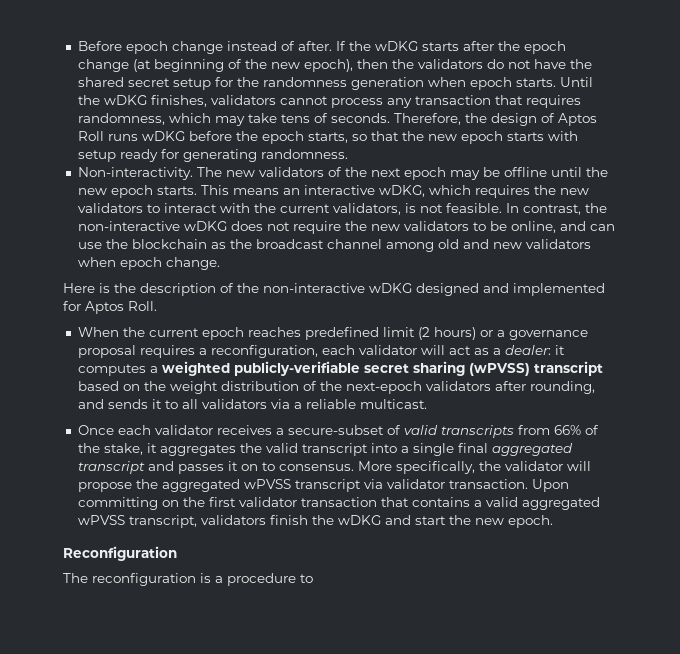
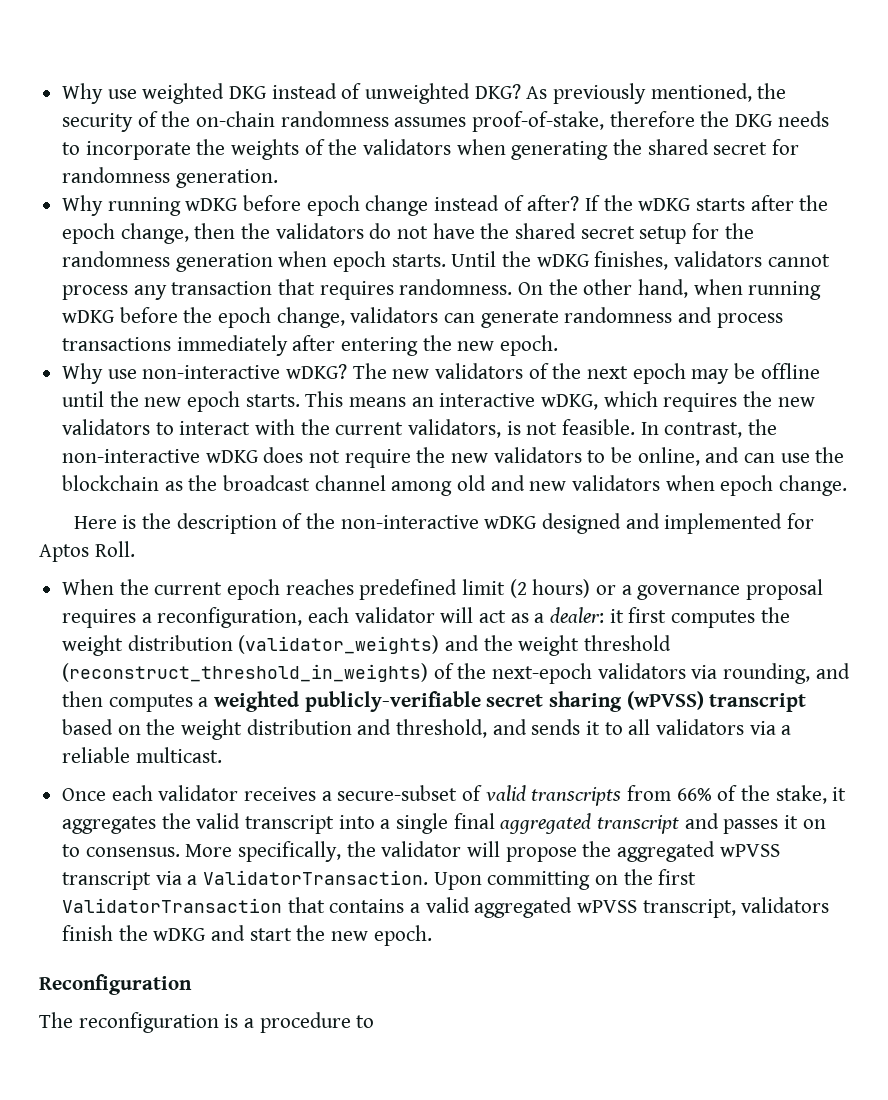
- Before epoch change instead of after.
+ Why use weighted DKG instead of unweighted DKG? As previously mentioned, the security of the on-chain randomness assumes proof-of-stake, therefore the DKG needs to incorporate the weights of the validators when generating the shared secret for randomness generation.
+ Why running wDKG before epoch change instead of after?
- If the wDKG starts after the epoch change (at beginning of the new epoch), then the validators do not have the shared secret setup for the randomness generation when epoch starts.
+ If the wDKG starts after the epoch change, then the validators do not have the shared secret setup for the randomness generation when epoch starts.
- Until the wDKG finishes, validators cannot process any transaction that requires randomness, which may take tens of seconds. Therefore, the design of Aptos Roll runs wDKG before the epoch starts, so that the new epoch starts with setup ready for generating randomness.
- Non-interactivity.
+ Until the wDKG finishes, validators cannot process any transaction that requires randomness. On the other hand, when running wDKG before the epoch change, validators can generate randomness and process transactions immediately after entering the new epoch.
+ Why use non-interactive wDKG?
- When the current epoch reaches predefined limit (2 hours) or a governance proposal requires a reconfiguration, each validator will act as a dealer: it computes a weighted publicly-verifiable secret sharing (wPVSS) transcript based on the weight distribution of the next-epoch validators after rounding, and sends it to all validators via a reliable multicast.
+ When the current epoch reaches predefined limit (2 hours) or a governance proposal requires a reconfiguration, each validator will act as a dealer: it first computes the weight distribution (validator_weights) and the weight threshold (reconstruct_threshold_in_weights) of the next-epoch validators via rounding, and then computes a weighted publicly-verifiable secret sharing (wPVSS) transcript based on the weight distribution and threshold, and sends it to all validators via a reliable multicast.
- More specifically, the validator will propose the aggregated wPVSS transcript via validator transaction.
+ More specifically, the validator will propose the aggregated wPVSS transcript via a ValidatorTransaction.
- Upon committing on the first validator transaction that contains a valid aggregated wPVSS transcript, validators finish the wDKG and start the new epoch.
+ Upon committing on the first ValidatorTransaction that contains a valid aggregated wPVSS transcript, validators finish the wDKG and start the new epoch.

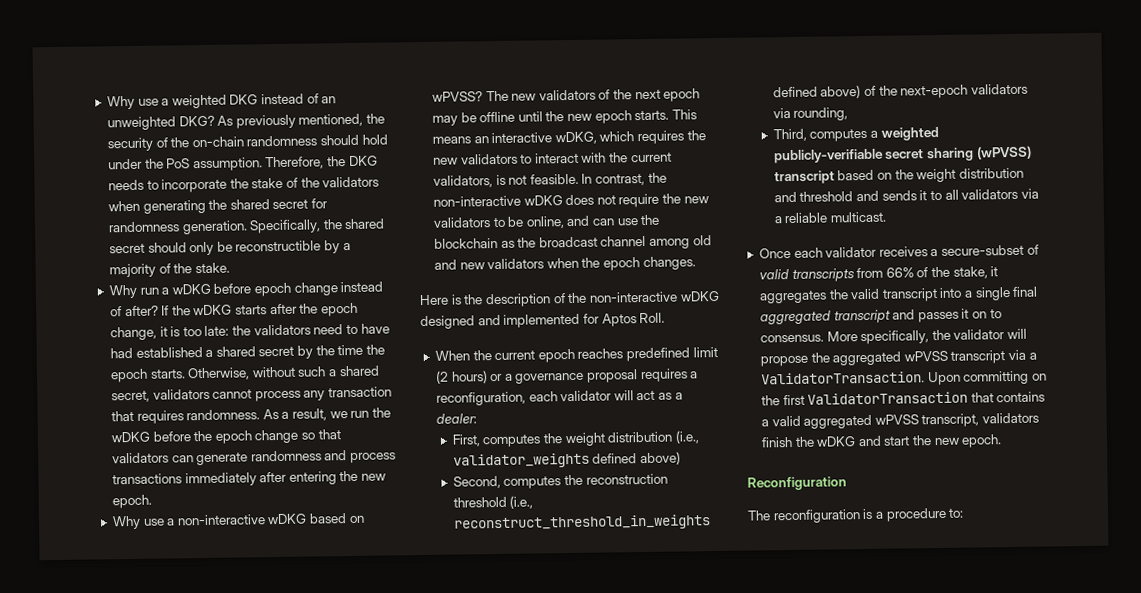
- Why use weighted DKG instead of unweighted DKG?
+ Why use a weighted DKG instead of an unweighted DKG?
- As previously mentioned, the security of the on-chain randomness assumes proof-of-stake, therefore the DKG needs to incorporate the weights of the validators when generating the shared secret for randomness generation.
- Why running wDKG before epoch change instead of after?
+ As previously mentioned, the security of the on-chain randomness should hold under the PoS assumption. Therefore, the DKG needs to incorporate the stake of the validators when generating the shared secret for randomness generation. Specifically, the shared secret should only be reconstructible by a majority of the stake.
+ Why run a wDKG before epoch change instead of after?
- If the wDKG starts after the epoch change, then the validators do not have the shared secret setup for the randomness generation when epoch starts. Until the wDKG finishes, validators cannot process any transaction that requires randomness.
+ If the wDKG starts after the epoch change, it is too late: the validators need to have had established a shared secret by the time the epoch starts. Otherwise, without such a shared secret, validators cannot process any transaction that requires randomness.
- On the other hand, when running wDKG before the epoch change, validators can generate randomness and process transactions immediately after entering the new epoch.
+ As a result, we run the wDKG before the epoch change so that validators can generate randomness and process transactions immediately after entering the new epoch.
- Why use non-interactive wDKG?
+ Why use a non-interactive wDKG based on wPVSS?
- In contrast, the non-interactive wDKG does not require the new validators to be online, and can use the blockchain as the broadcast channel among old and new validators when epoch change.
+ In contrast, the non-interactive wDKG does not require the new validators to be online, and can use the blockchain as the broadcast channel among old and new validators when the epoch changes.
- When the current epoch reaches predefined limit (2 hours) or a governance proposal requires a reconfiguration, each validator will act as a dealer: it first computes the weight distribution (validator_weights) and the weight threshold (reconstruct_threshold_in_weights) of the next-epoch validators via rounding, and then computes a weighted publicly-verifiable secret sharing (wPVSS) transcript based on the weight distribution and threshold, and sends it to all validators via a reliable multicast.
+ When the current epoch reaches predefined limit (2 hours) or a governance proposal requires a reconfiguration, each validator will act as a dealer:
+ First, computes the weight distribution (i.e., validator_weights defined above)
+ Second, computes the reconstruction threshold (i.e., reconstruct_threshold_in_weights defined above) of the next-epoch validators via rounding,
+ Third, computes a weighted publicly-verifiable secret sharing (wPVSS) transcript based on the weight distribution and threshold and sends it to all validators via a reliable multicast.
- The reconfiguration is a procedure to
+ The reconfiguration is a procedure to:

